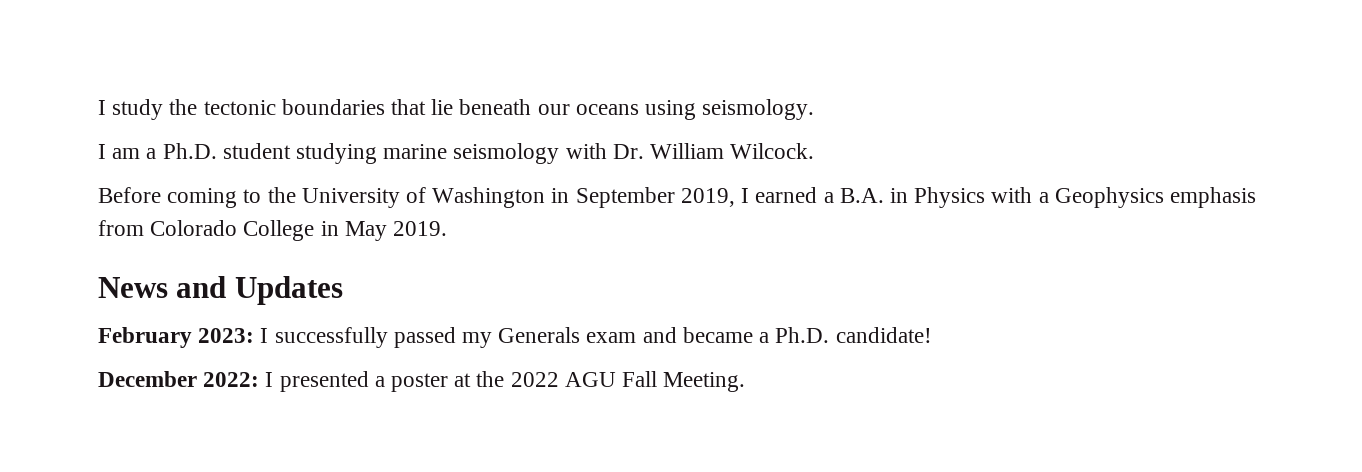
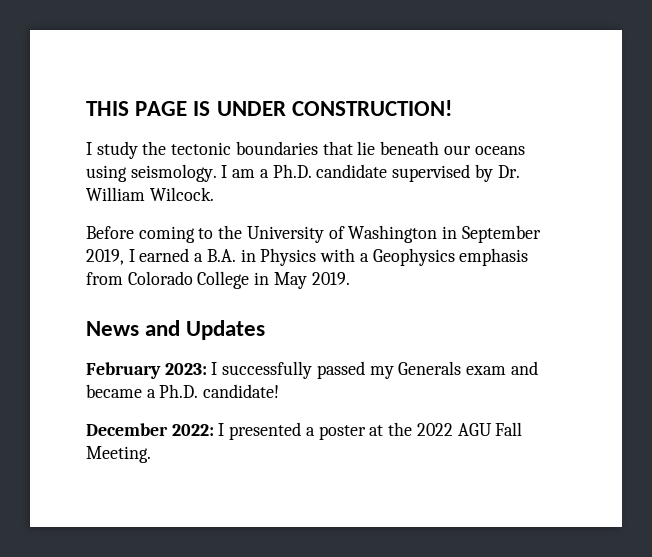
+ THIS PAGE IS UNDER CONSTRUCTION!
- I study the tectonic boundaries that lie beneath our oceans using seismology.
- I am a Ph.D. student studying marine seismology with Dr. William Wilcock.
+ I study the tectonic boundaries that lie beneath our oceans using seismology. I am a Ph.D. candidate supervised by Dr. William Wilcock.

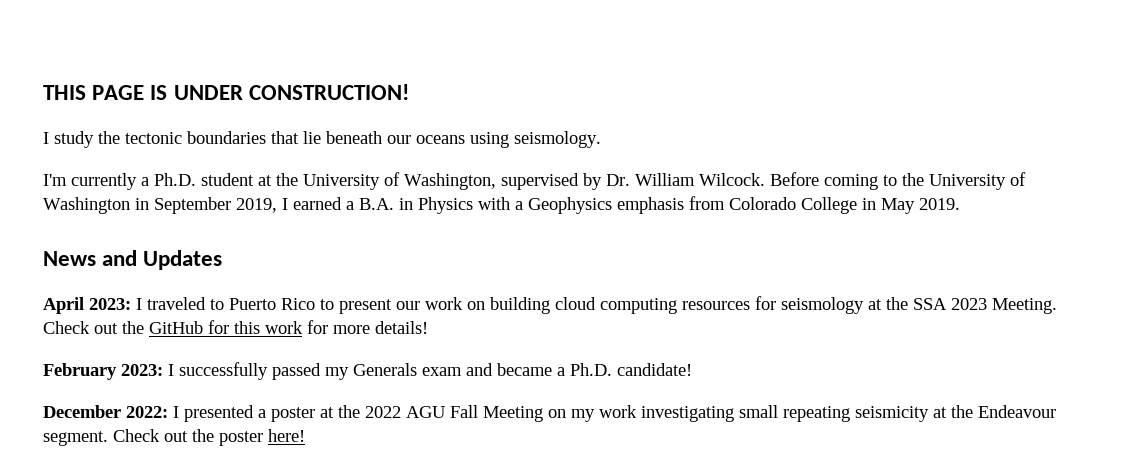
- I study the tectonic boundaries that lie beneath our oceans using seismology. I am a Ph.D. candidate supervised by Dr. William Wilcock.
- Before coming to the University of Washington in September 2019, I earned a B.A. in Physics with a Geophysics emphasis from Colorado College in May 2019.
+ I study the tectonic boundaries that lie beneath our oceans using seismology.
+ I'm currently a Ph.D. student at the University of Washington, supervised by Dr. William Wilcock. Before coming to the University of Washington in September 2019, I earned a B.A. in Physics with a Geophysics emphasis from Colorado College in May 2019.
+ April 2023: I traveled to Puerto Rico to present our work on building cloud computing resources for seismology at the SSA 2023 Meeting. Check out the GitHub for this work for more details!
- December 2022: I presented a poster at the 2022 AGU Fall Meeting.
+ December 2022: I presented a poster at the 2022 AGU Fall Meeting on my work investigating small repeating seismicity at the Endeavour segment. Check out the poster here!

